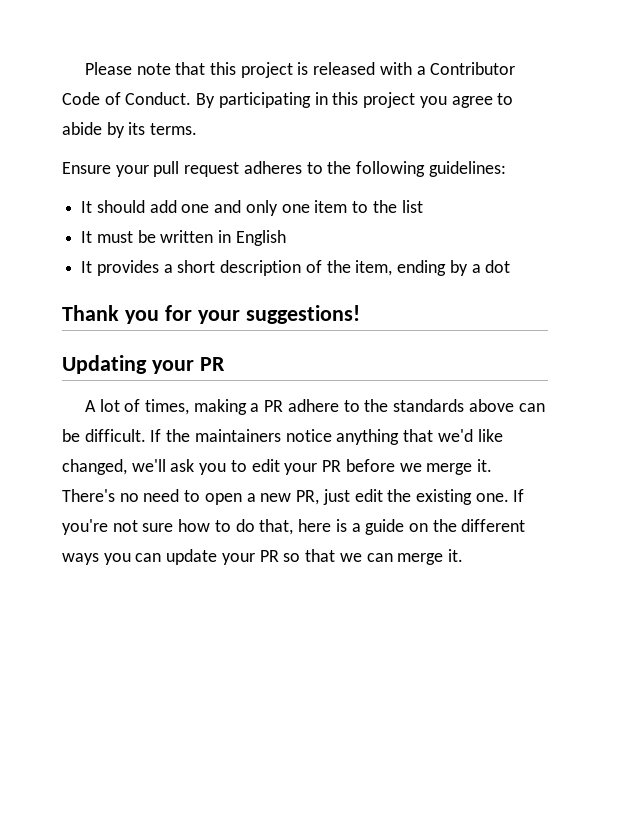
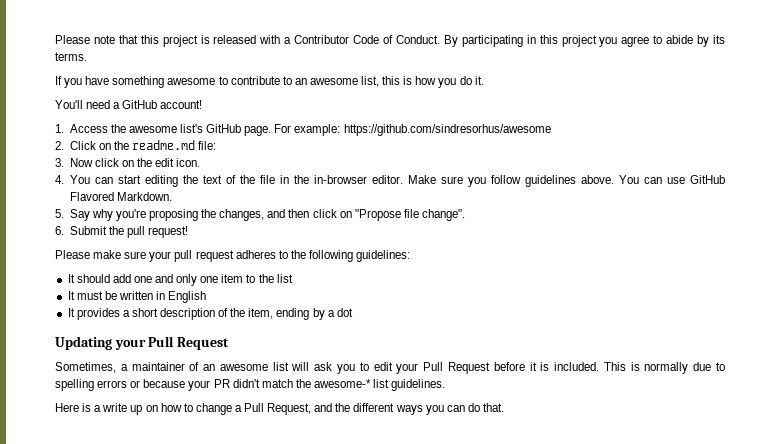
- Ensure your pull request adheres to the following guidelines:
+ If you have something awesome to contribute to an awesome list, this is how you do it.
+ You'll need a GitHub account!
+ 1. Access the awesome list's GitHub page. For example: https://github.com/sindresorhus/awesome
+ 2. Click on the readme.md file:
+ 3. Now click on the edit icon.
+ 4. You can start editing the text of the file in the in-browser editor. Make sure you follow guidelines above. You can use GitHub Flavored Markdown.
+ 5. Say why you're proposing the changes, and then click on "Propose file change".
+ 6. Submit the pull request!
+ Please make sure your pull request adheres to the following guidelines:
- Thank you for your suggestions!
- Updating your PR
- A lot of times, making a PR adhere to the standards above can be difficult. If the maintainers notice anything that we'd like changed, we'll ask you to edit your PR before we merge it. There's no need to open a new PR, just edit the existing one. If you're not sure how to do that, here is a guide on the different ways you can update your PR so that we can merge it.
+ Updating your Pull Request
+ Sometimes, a maintainer of an awesome list will ask you to edit your Pull Request before it is included. This is normally due to spelling errors or because your PR didn't match the awesome-* list guidelines.
+ Here is a write up on how to change a Pull Request, and the different ways you can do that.

